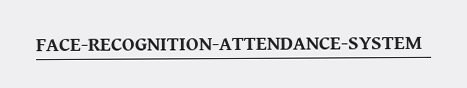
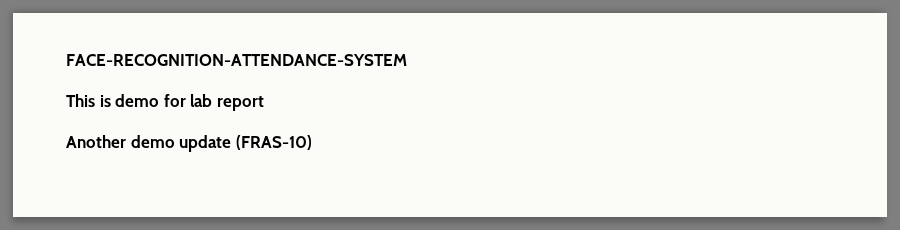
+ This is demo for lab report
+ Another demo update (FRAS-10)

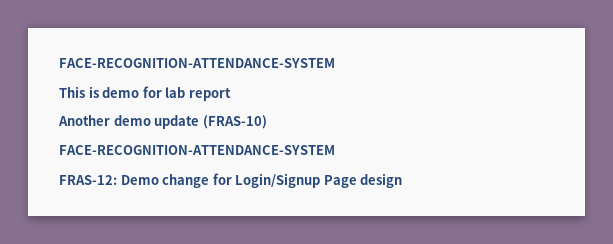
  Another demo update (FRAS-10)
+ FACE-RECOGNITION-ATTENDANCE-SYSTEM
+ FRAS-12: Demo change for Login/Signup Page design

